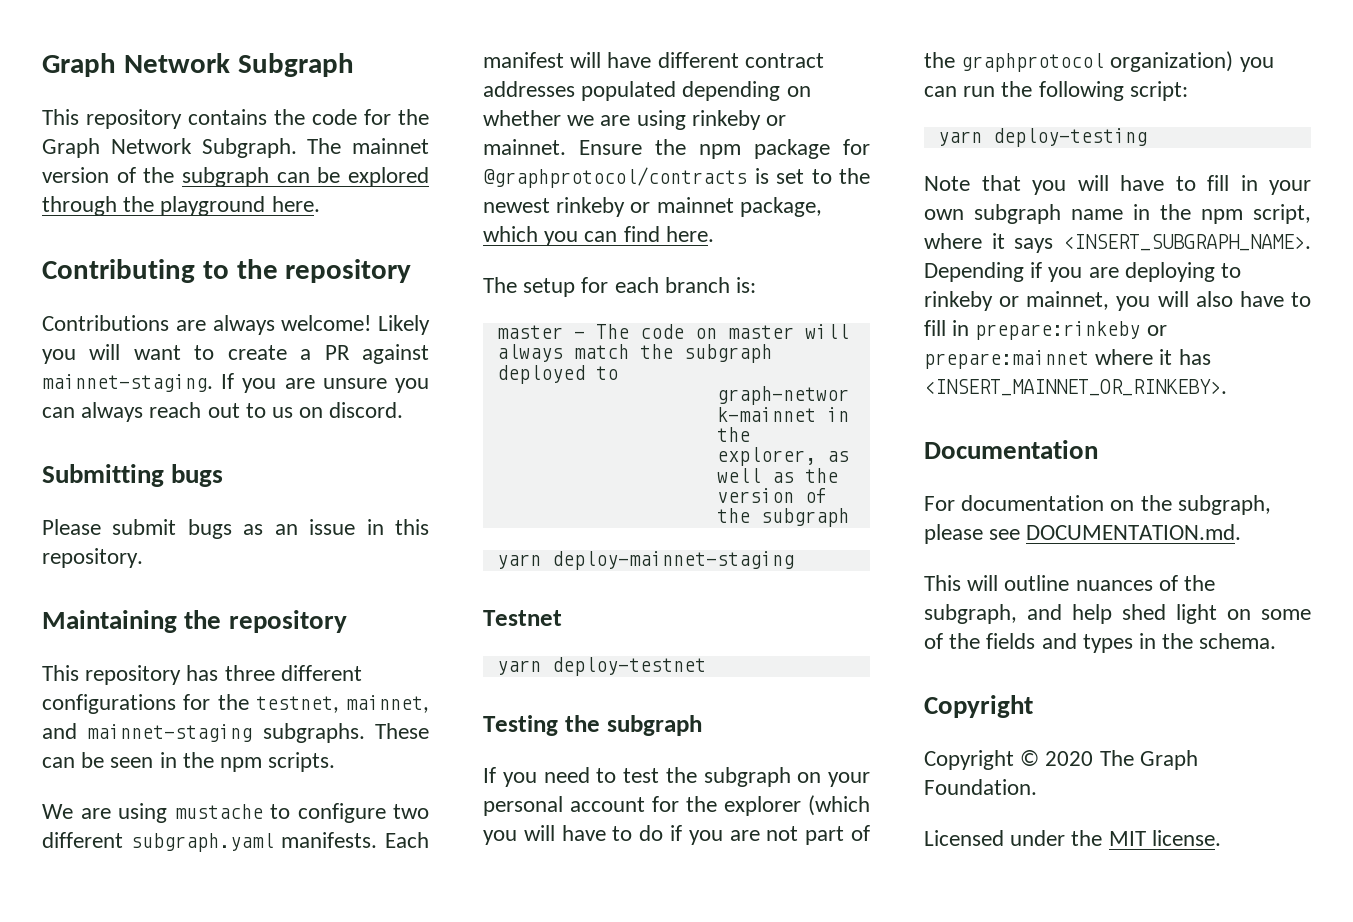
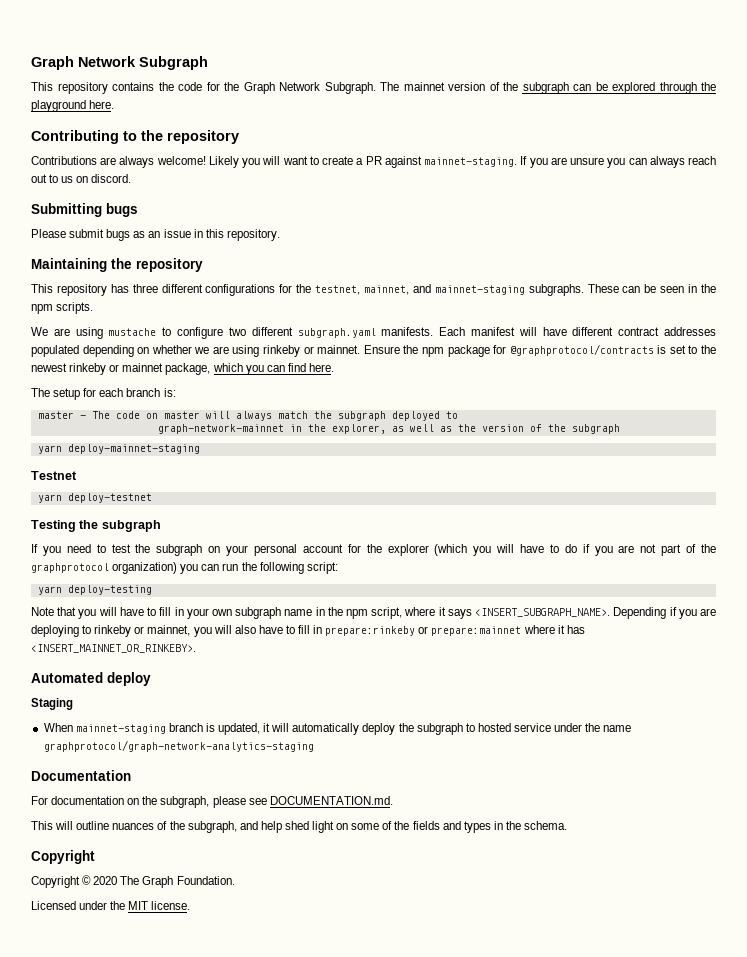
+ Automated deploy
+ Staging
+ When mainnet-staging branch is updated, it will automatically deploy the subgraph to hosted service under the name graphprotocol/graph-network-analytics-staging

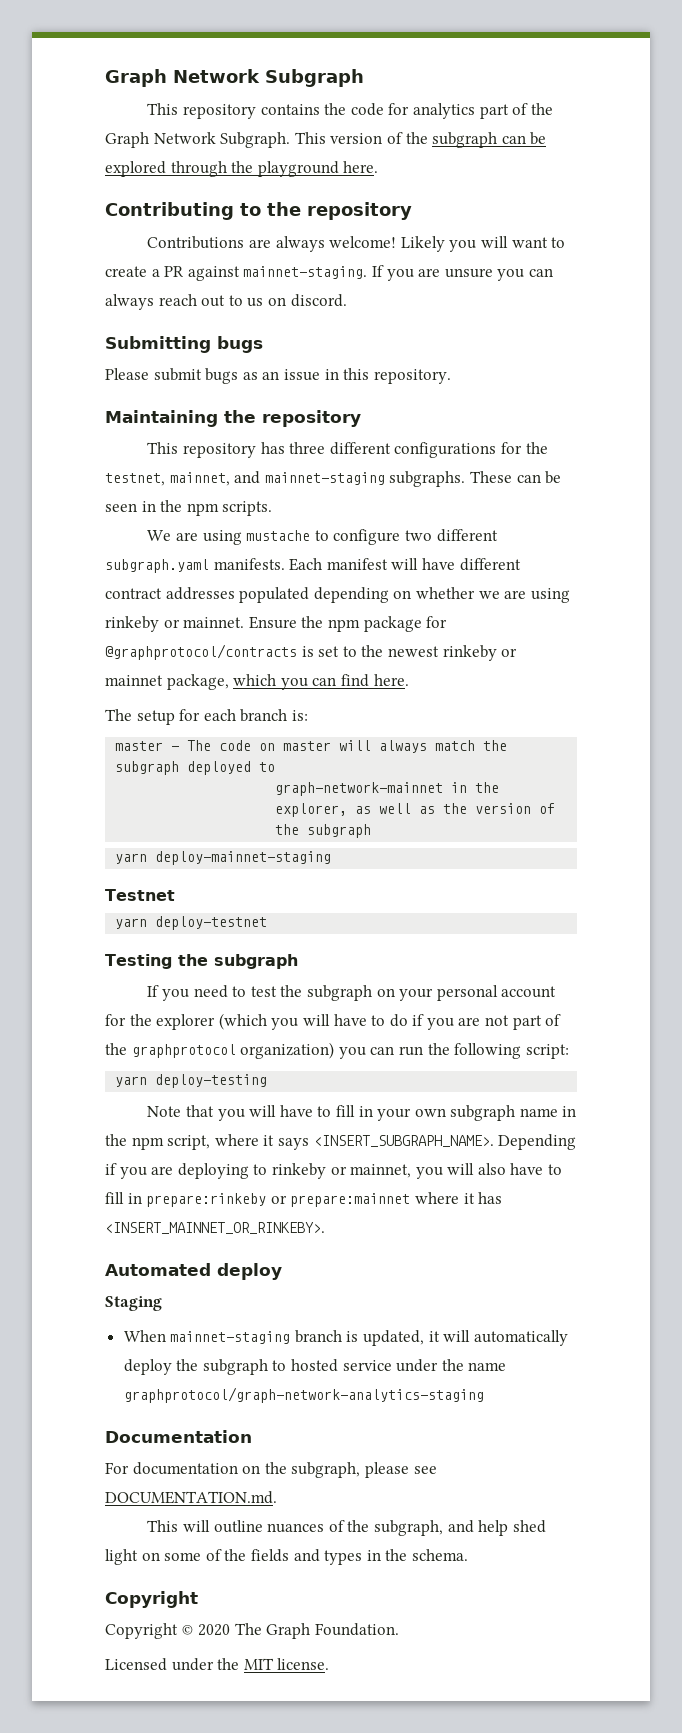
- This repository contains the code for the Graph Network Subgraph.
+ This repository contains the code for analytics part of the Graph Network Subgraph.
- The mainnet version of the subgraph can be explored through the playground here.
+ This version of the subgraph can be explored through the playground here.

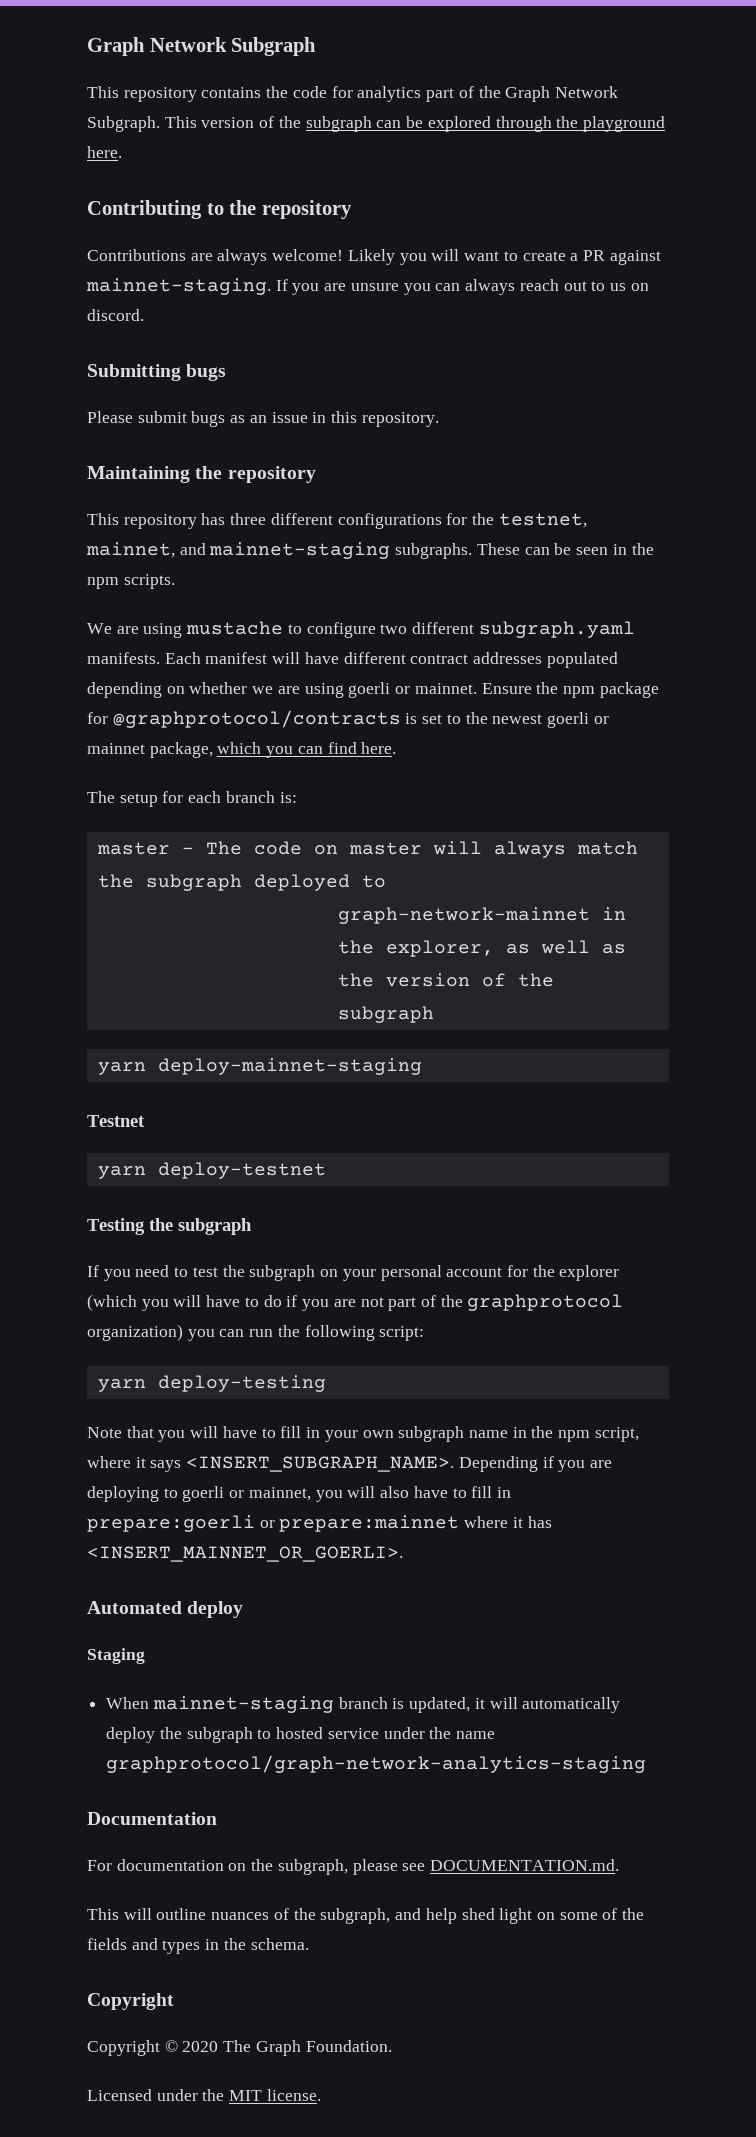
- Each manifest will have different contract addresses populated depending on whether we are using rinkeby or mainnet.
+ Each manifest will have different contract addresses populated depending on whether we are using goerli or mainnet.
- Ensure the npm package for @graphprotocol/contracts is set to the newest rinkeby or mainnet package, which you can find here.
+ Ensure the npm package for @graphprotocol/contracts is set to the newest goerli or mainnet package, which you can find here.
- Depending if you are deploying to rinkeby or mainnet, you will also have to fill in prepare:rinkeby or prepare:mainnet where it has <INSERT_MAINNET_OR_RINKEBY>.
+ Depending if you are deploying to goerli or mainnet, you will also have to fill in prepare:goerli or prepare:mainnet where it has <INSERT_MAINNET_OR_GOERLI>.

